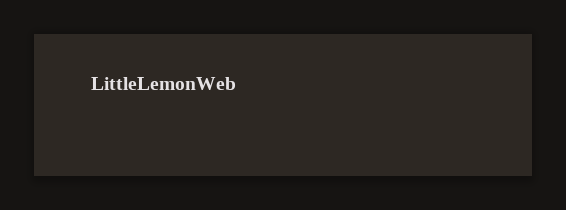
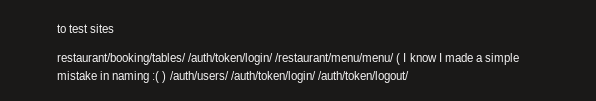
- LittleLemonWeb
+ to test sites
+ restaurant/booking/tables/ /auth/token/login/ /restaurant/menu/menu/ ( I know I made a simple mistake in naming :( ) /auth/users/ /auth/token/login/ /auth/token/logout/

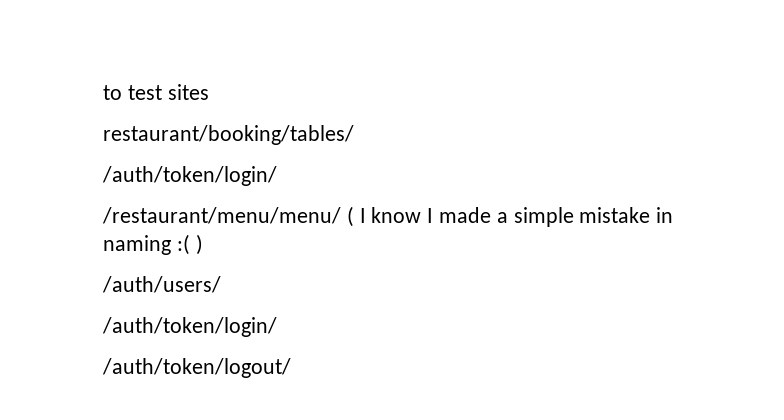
- restaurant/booking/tables/ /auth/token/login/ /restaurant/menu/menu/ ( I know I made a simple mistake in naming :( ) /auth/users/ /auth/token/login/ /auth/token/logout/
+ restaurant/booking/tables/
+ /auth/token/login/
+ /restaurant/menu/menu/ ( I know I made a simple mistake in naming :( )
+ /auth/users/
+ /auth/token/login/
+ /auth/token/logout/

